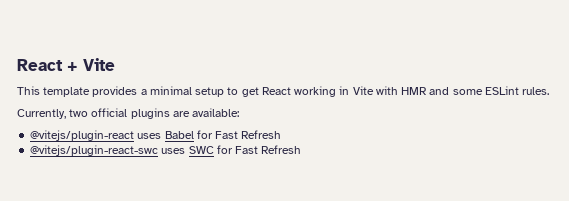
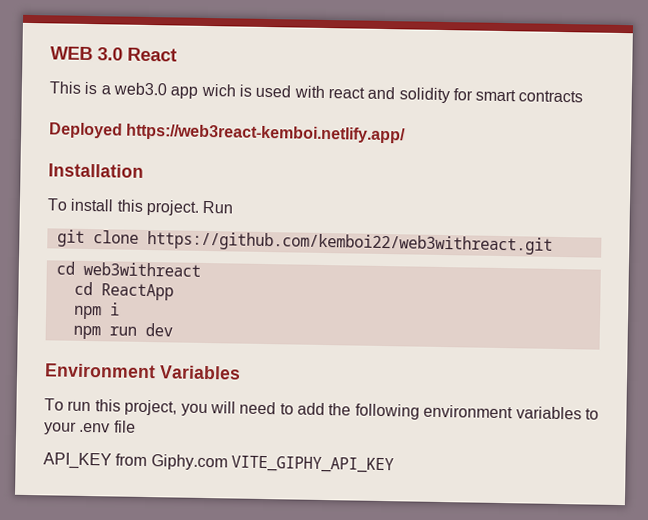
- React + Vite
+ WEB 3.0 React
- This template provides a minimal setup to get React working in Vite with HMR and some ESLint rules.
- Currently, two official plugins are available:
- @vitejs/plugin-react uses Babel for Fast Refresh
- @vitejs/plugin-react-swc uses SWC for Fast Refresh
+ This is a web3.0 app wich is used with react and solidity for smart contracts
+ Deployed https://web3react-kemboi.netlify.app/
+ Installation
+ To install this project. Run
+ git clone https://github.com/kemboi22/web3withreact.git
+ cd web3withreact
+ cd ReactApp
+ npm i
+ npm run dev
+ Environment Variables
+ To run this project, you will need to add the following environment variables to your .env file
+ API_KEY from Giphy.com VITE_GIPHY_API_KEY

